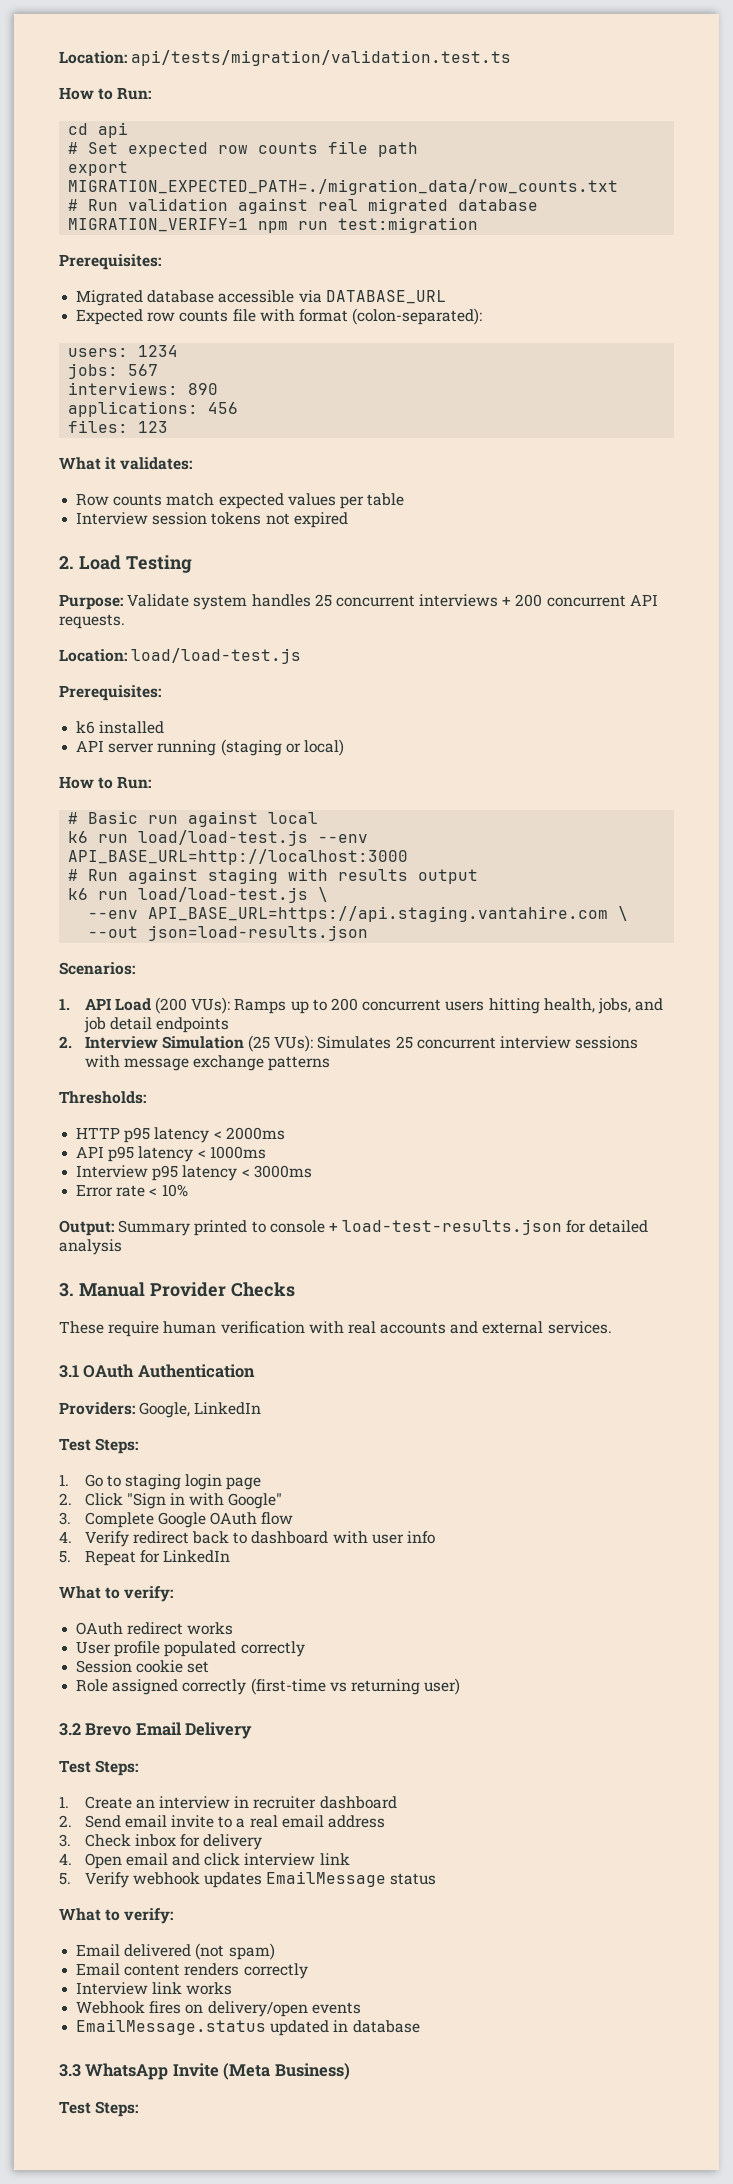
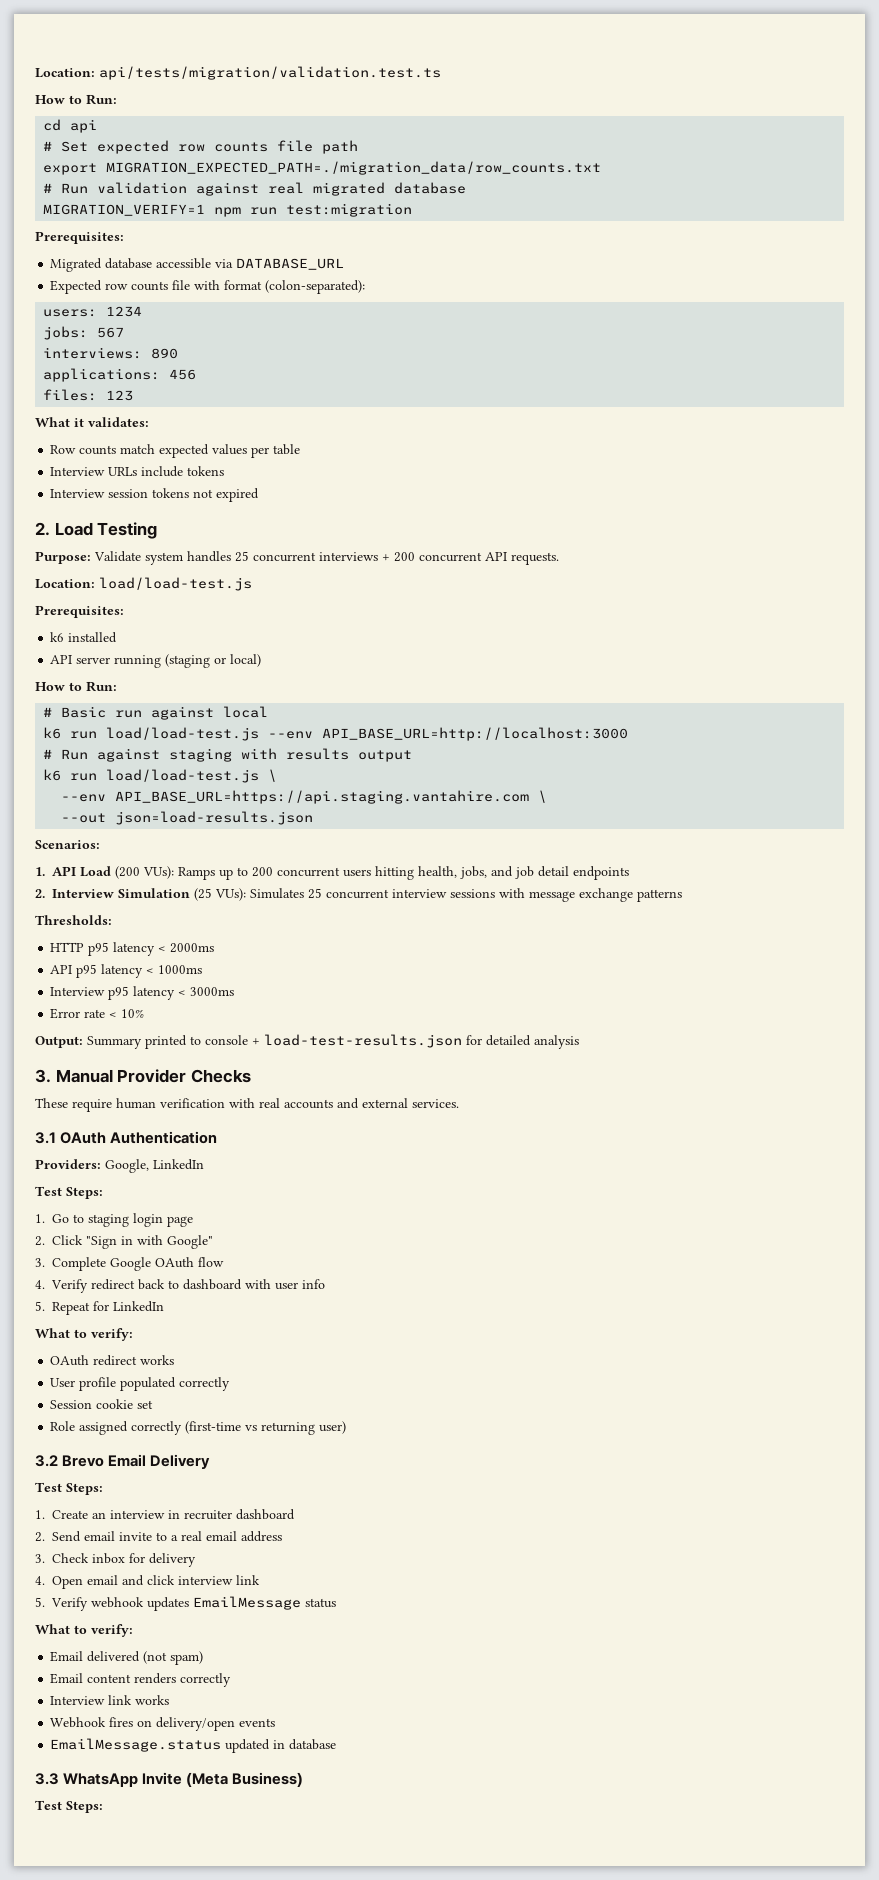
+ Interview URLs include tokens

